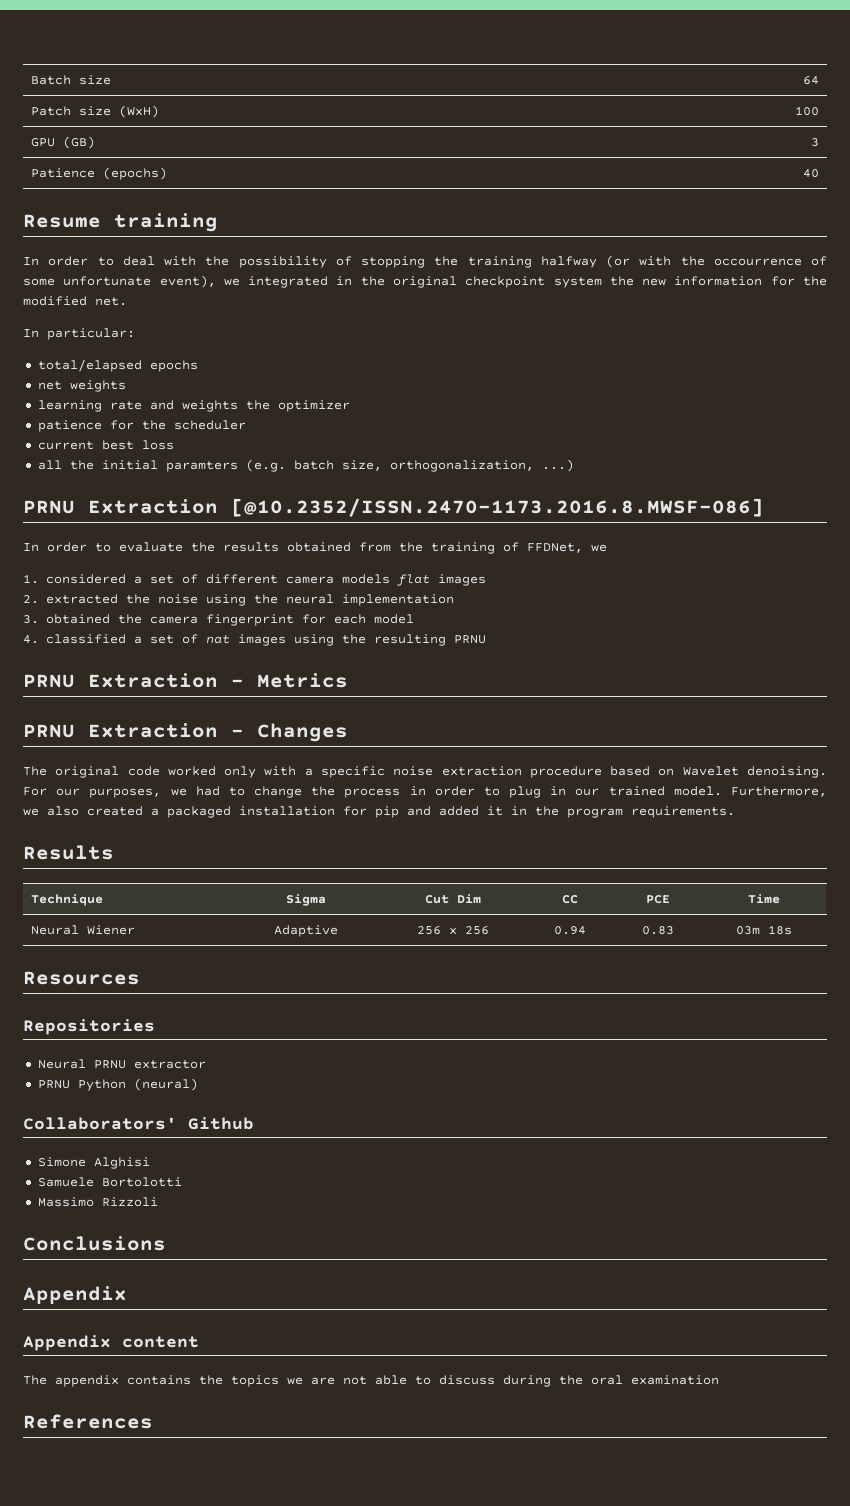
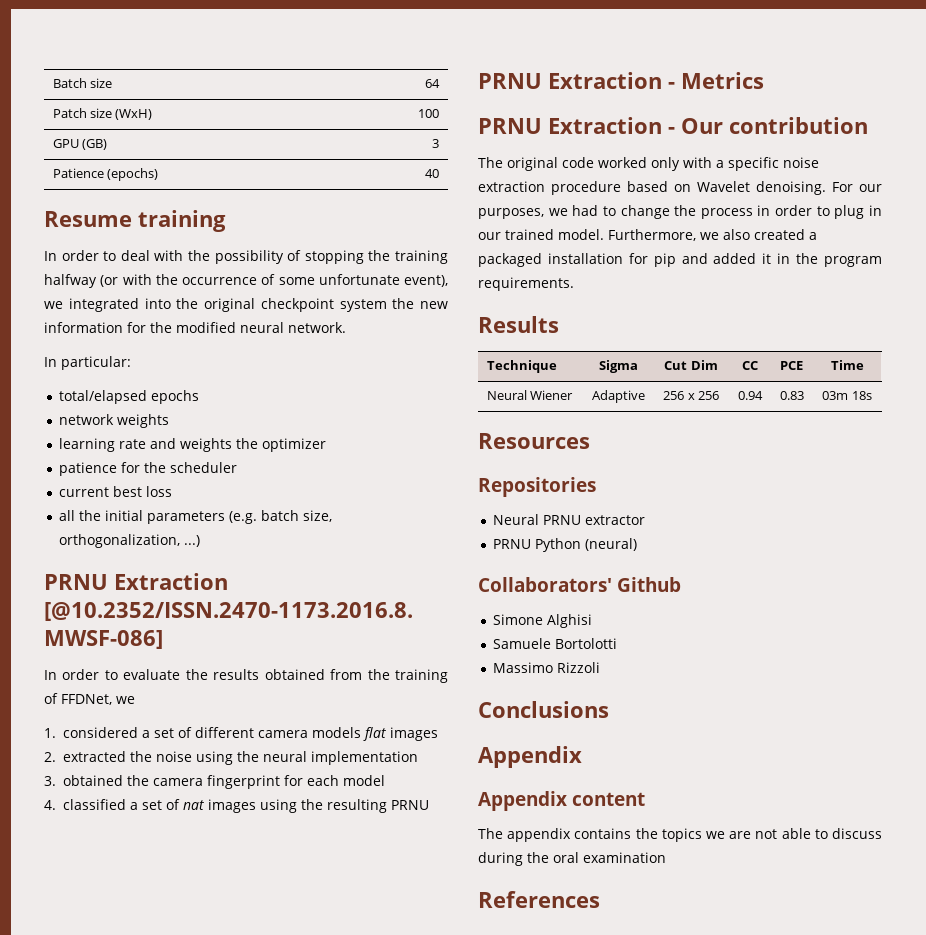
- In order to deal with the possibility of stopping the training halfway (or with the occourrence of some unfortunate event), we integrated in the original checkpoint system the new information for the modified net.
+ In order to deal with the possibility of stopping the training halfway (or with the occurrence of some unfortunate event), we integrated into the original checkpoint system the new information for the modified neural network.
- net weights
+ network weights
- all the initial paramters (e.g. batch size, orthogonalization, ...)
+ all the initial parameters (e.g. batch size, orthogonalization, ...)
- PRNU Extraction - Changes
+ PRNU Extraction - Our contribution

